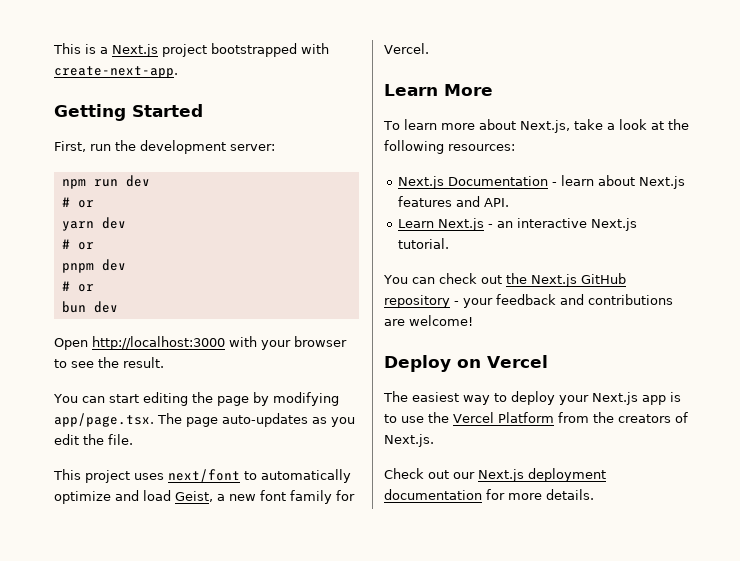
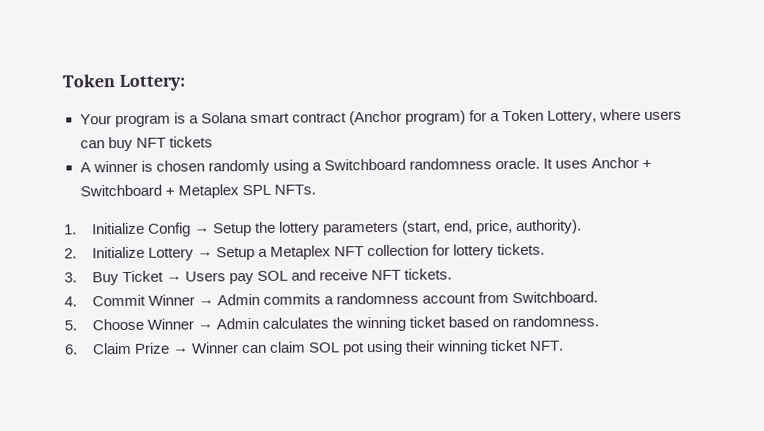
- This is a Next.js project bootstrapped with create-next-app.
- Getting Started
- First, run the development server:
- npm run dev
- # or
- yarn dev
- # or
- pnpm dev
- # or
- bun dev
- Open http://localhost:3000 with your browser to see the result.
- You can start editing the page by modifying app/page.tsx. The page auto-updates as you edit the file.
- This project uses next/font to automatically optimize and load Geist, a new font family for Vercel.
- Learn More
- To learn more about Next.js, take a look at the following resources:
- Next.js Documentation - learn about Next.js features and API.
- Learn Next.js - an interactive Next.js tutorial.
- You can check out the Next.js GitHub repository - your feedback and contributions are welcome!
- Deploy on Vercel
- The easiest way to deploy your Next.js app is to use the Vercel Platform from the creators of Next.js.
- Check out our Next.js deployment documentation for more details.
+ Token Lottery:
+ Your program is a Solana smart contract (Anchor program) for a Token Lottery, where users can buy NFT tickets
+ A winner is chosen randomly using a Switchboard randomness oracle. It uses Anchor + Switchboard + Metaplex SPL NFTs.
+ 1. Initialize Config → Setup the lottery parameters (start, end, price, authority).
+ 2. Initialize Lottery → Setup a Metaplex NFT collection for lottery tickets.
+ 3. Buy Ticket → Users pay SOL and receive NFT tickets.
+ 4. Commit Winner → Admin commits a randomness account from Switchboard.
+ 5. Choose Winner → Admin calculates the winning ticket based on randomness.
+ 6. Claim Prize → Winner can claim SOL pot using their winning ticket NFT.

